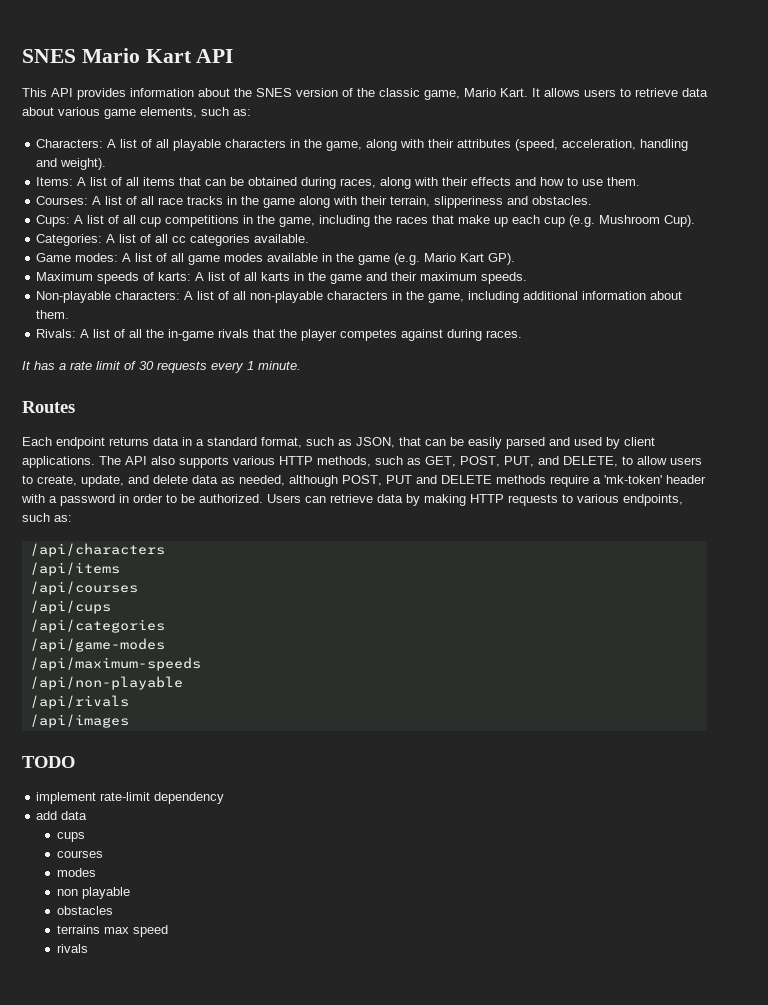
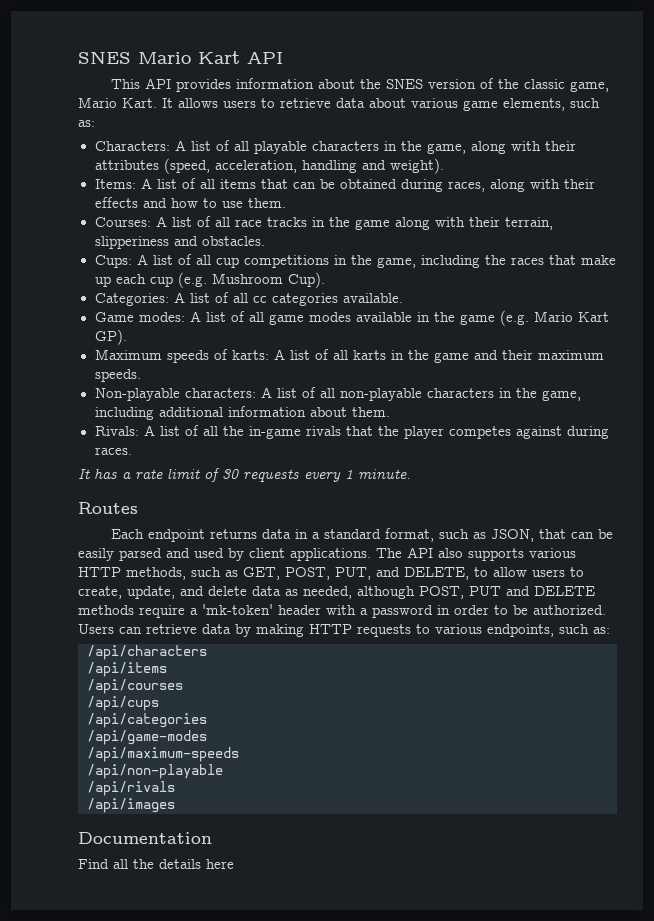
- TODO
- implement rate-limit dependency
- add data
- cups
- courses
- modes
- non playable
- obstacles
- terrains max speed
- rivals
+ Documentation
+ Find all the details here

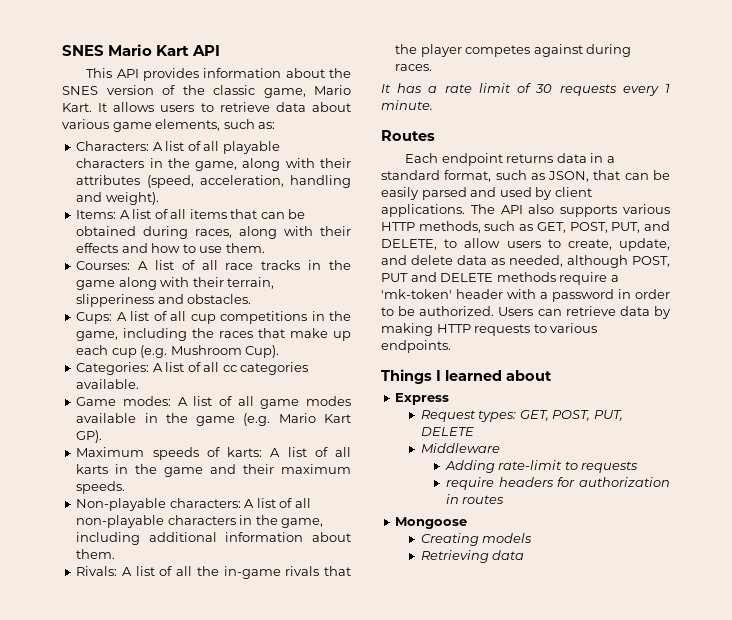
- Users can retrieve data by making HTTP requests to various endpoints, such as:
- /api/characters
- /api/items
- /api/courses
- /api/cups
- /api/categories
- /api/game-modes
- /api/maximum-speeds
- /api/non-playable
- /api/rivals
- /api/images
- Documentation
- Find all the details here
+ Users can retrieve data by making HTTP requests to various endpoints.
+ Things I learned about
+ Express
+ Request types: GET, POST, PUT, DELETE
+ Middleware
+ Adding rate-limit to requests
+ require headers for authorization in routes
+ Mongoose
+ Creating models
+ Retrieving data

